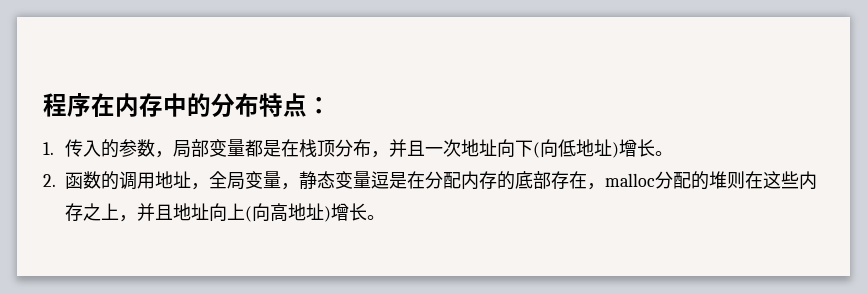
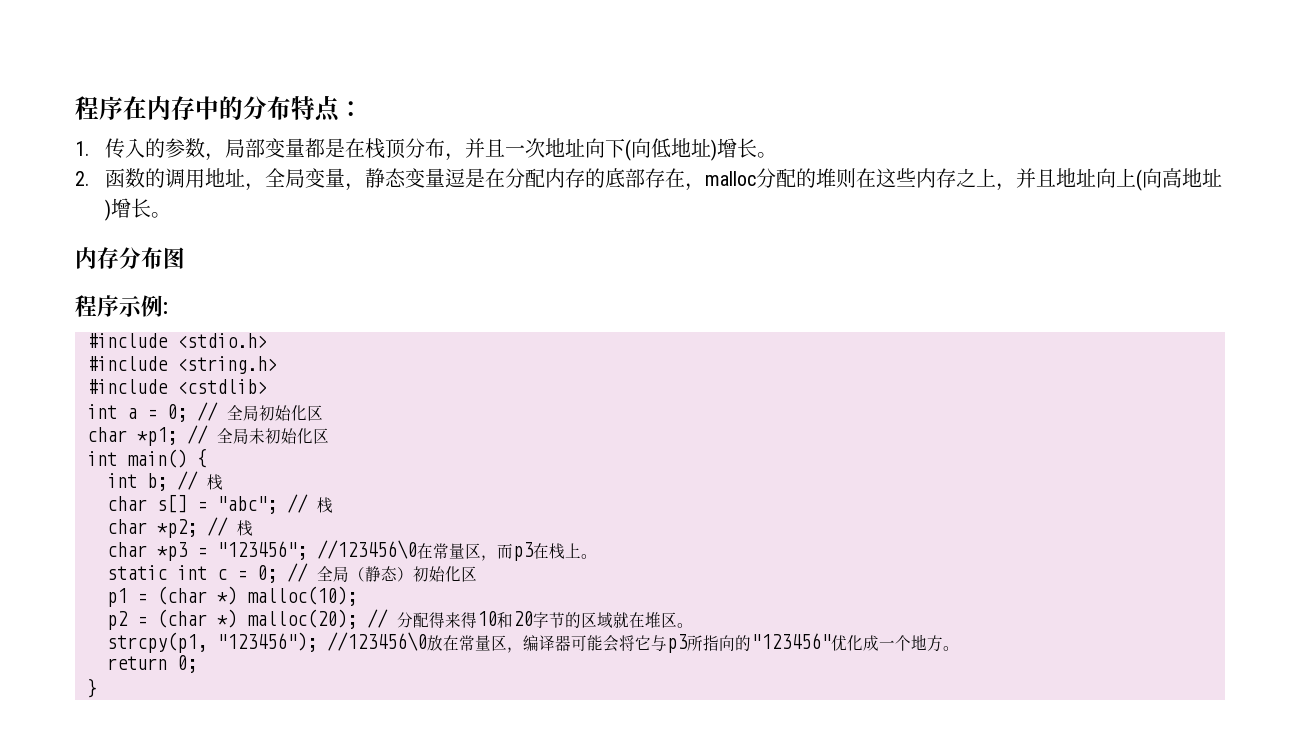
+ 内存分布图
+ 程序示例:
+ #include <stdio.h>
+ #include <string.h>
+ #include <cstdlib>
+ int a = 0; // 全局初始化区
+ char *p1; // 全局未初始化区
+ int main() {
+ int b; // 栈
+ char s[] = "abc"; // 栈
+ char *p2; // 栈
+ char *p3 = "123456"; //123456\0在常量区，而p3在栈上。
+ static int c = 0; // 全局（静态）初始化区
+ p1 = (char *) malloc(10);
+ p2 = (char *) malloc(20); // 分配得来得10和20字节的区域就在堆区。
+ strcpy(p1, "123456"); //123456\0放在常量区，编译器可能会将它与p3所指向的"123456"优化成一个地方。
+ return 0;
+ }

